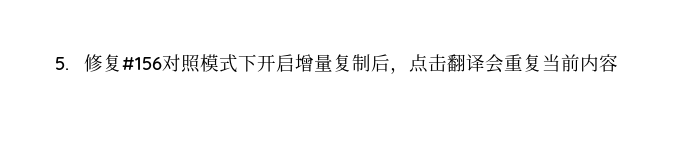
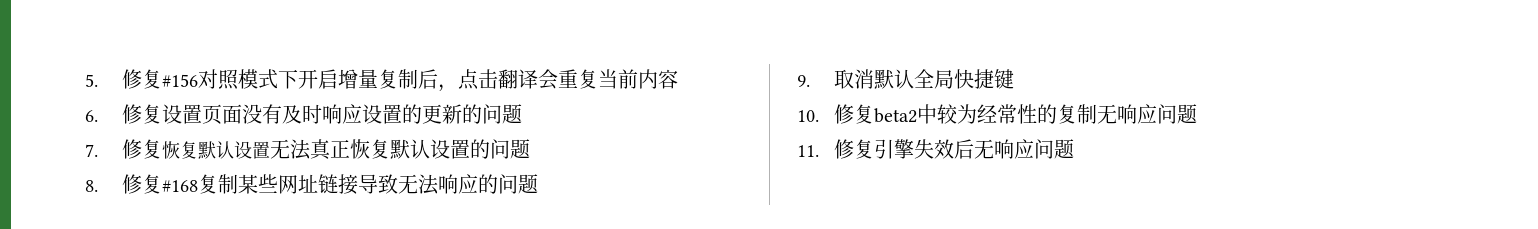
+ 6.修复设置页面没有及时响应设置的更新的问题
+ 7.修复恢复默认设置无法真正恢复默认设置的问题
+ 8.修复#168复制某些网址链接导致无法响应的问题
+ 9.取消默认全局快捷键
+ 10.修复beta2中较为经常性的复制无响应问题
+ 11.修复引擎失效后无响应问题

